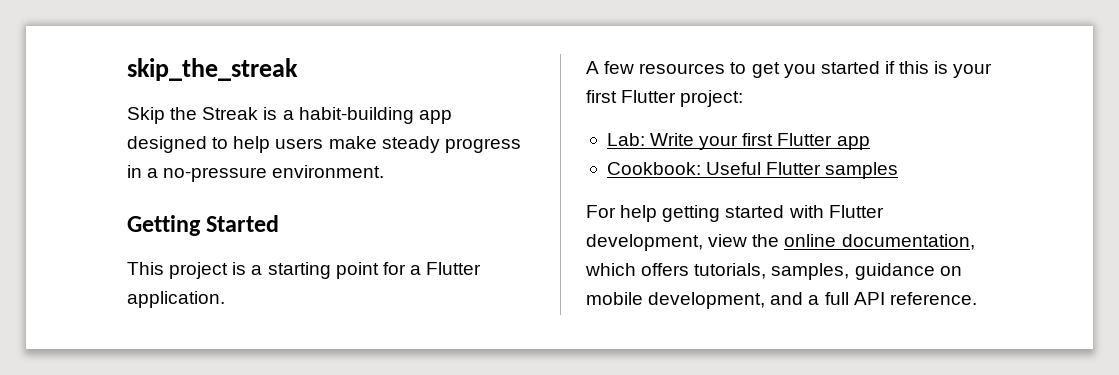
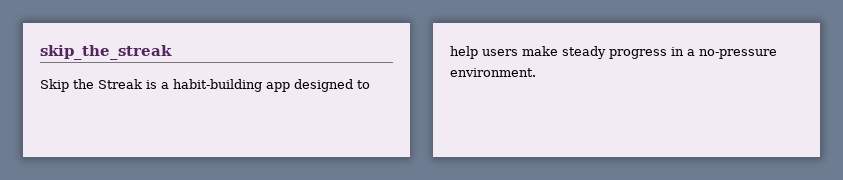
- Getting Started
- This project is a starting point for a Flutter application.
- A few resources to get you started if this is your first Flutter project:
- Lab: Write your first Flutter app
- Cookbook: Useful Flutter samples
- For help getting started with Flutter development, view the online documentation, which offers tutorials, samples, guidance on mobile development, and a full API reference.

